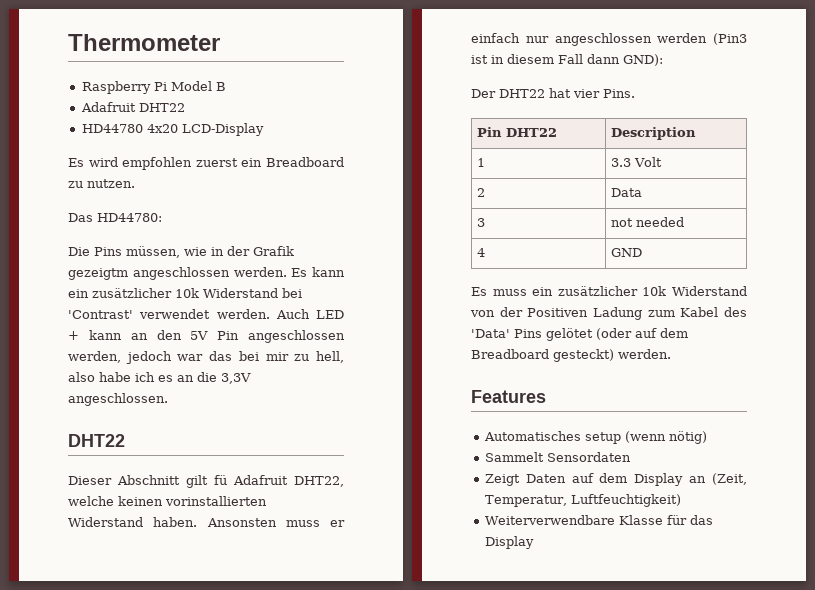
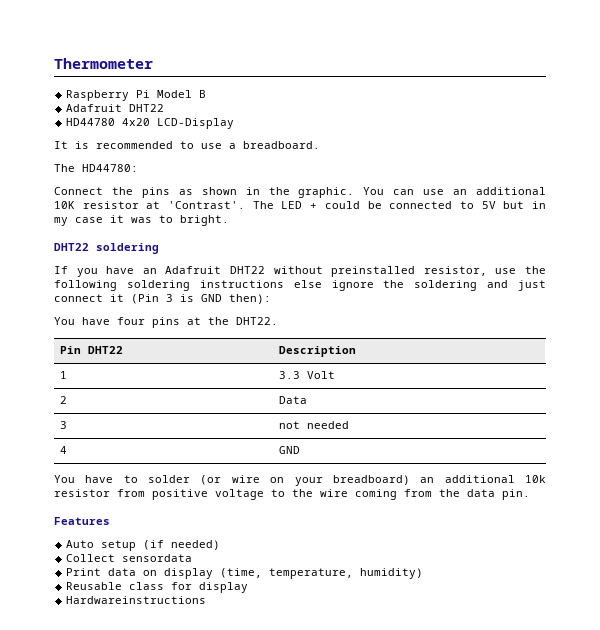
- Es wird empfohlen zuerst ein Breadboard zu nutzen.
- Das HD44780:
- Die Pins müssen, wie in der Grafik gezeigtm angeschlossen werden. Es kann ein zusätzlicher 10k Widerstand bei 'Contrast' verwendet werden. Auch LED + kann an den 5V Pin angeschlossen werden, jedoch war das bei mir zu hell, also habe ich es an die 3,3V angeschlossen.
- DHT22
- Dieser Abschnitt gilt fü Adafruit DHT22, welche keinen vorinstallierten Widerstand haben. Ansonsten muss er einfach nur angeschlossen werden (Pin3 ist in diesem Fall dann GND):
- Der DHT22 hat vier Pins.
+ It is recommended to use a breadboard.
+ The HD44780:
+ Connect the pins as shown in the graphic. You can use an additional 10K resistor at 'Contrast'. The LED + could be connected to 5V but in my case it was to bright.
+ DHT22 soldering
+ If you have an Adafruit DHT22 without preinstalled resistor, use the following soldering instructions else ignore the soldering and just connect it (Pin 3 is GND then):
+ You have four pins at the DHT22.
- Es muss ein zusätzlicher 10k Widerstand von der Positiven Ladung zum Kabel des 'Data' Pins gelötet (oder auf dem Breadboard gesteckt) werden.
+ You have to solder (or wire on your breadboard) an additional 10k resistor from positive voltage to the wire coming from the data pin.
  Features
- Automatisches setup (wenn nötig)
- Sammelt Sensordaten
- Zeigt Daten auf dem Display an (Zeit, Temperatur, Luftfeuchtigkeit)
- Weiterverwendbare Klasse für das Display
+ Auto setup (if needed)
+ Collect sensordata
+ Print data on display (time, temperature, humidity)
+ Reusable class for display
+ Hardwareinstructions

